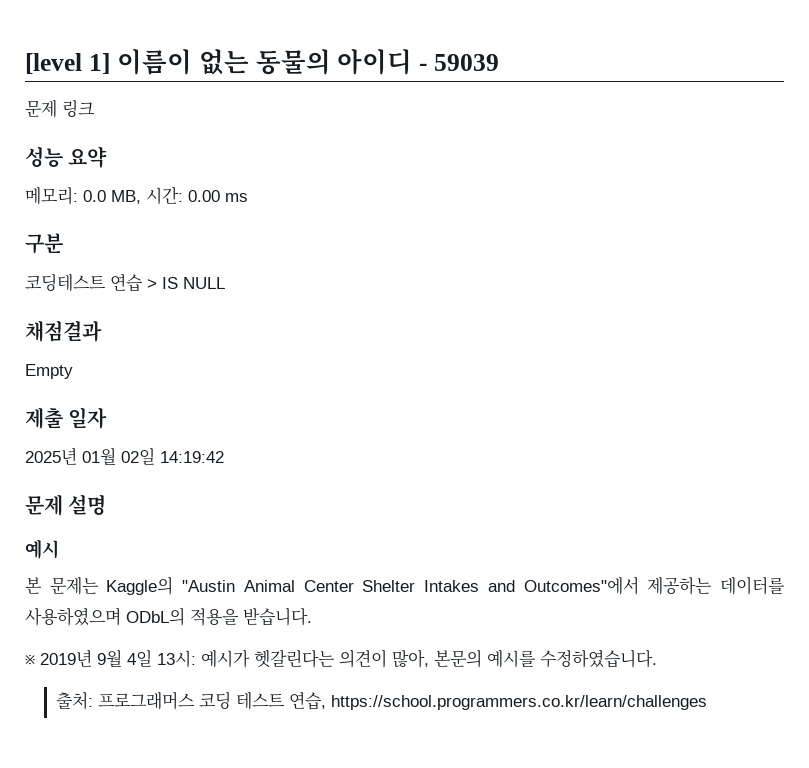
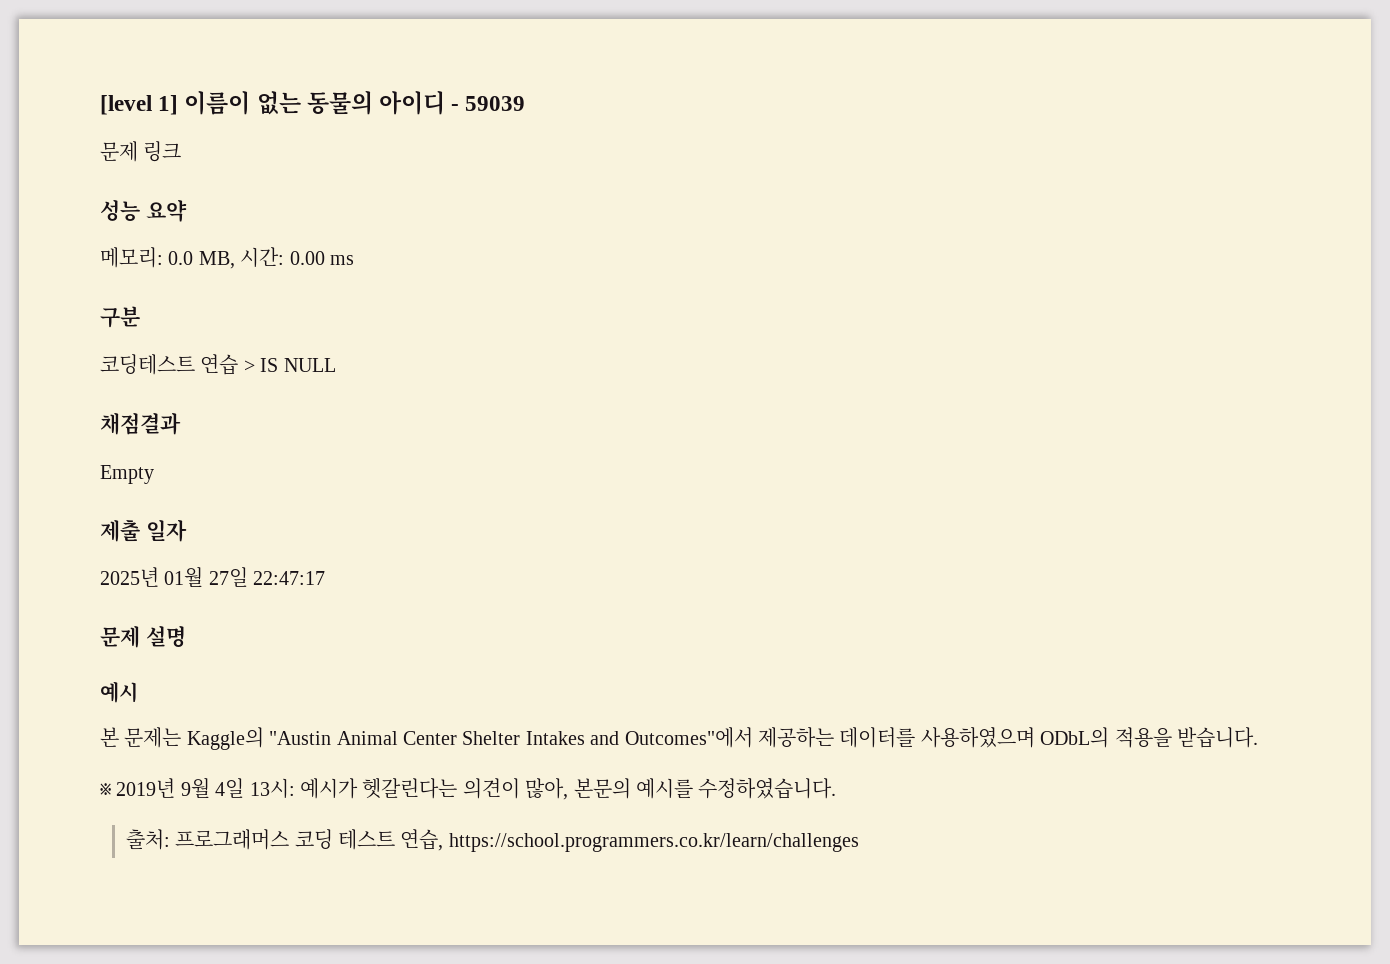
- 2025년 01월 02일 14:19:42
+ 2025년 01월 27일 22:47:17

